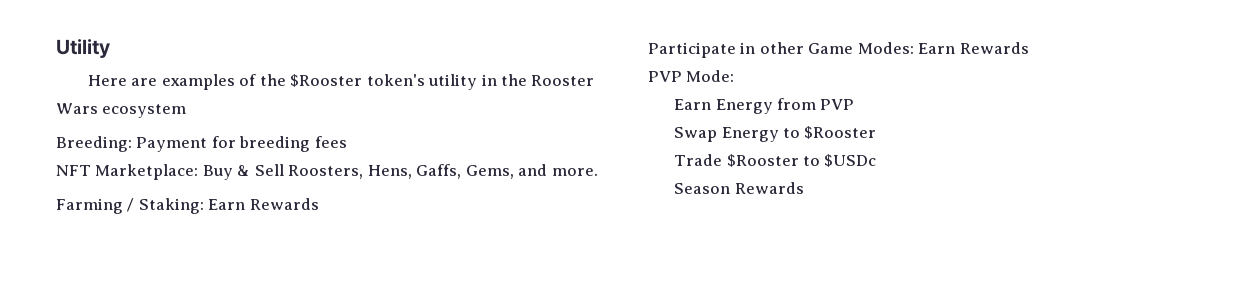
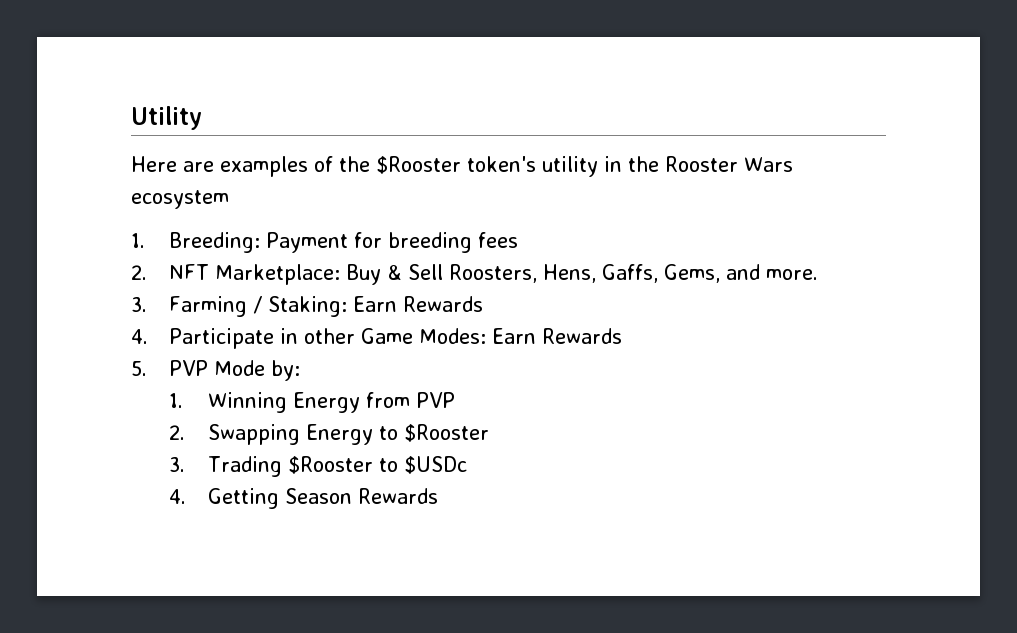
- Breeding: Payment for breeding fees
+ 1. Breeding: Payment for breeding fees
- NFT Marketplace: Buy & Sell Roosters, Hens, Gaffs, Gems, and more.
+ 2. NFT Marketplace: Buy & Sell Roosters, Hens, Gaffs, Gems, and more.
- Farming / Staking: Earn Rewards
+ 3. Farming / Staking: Earn Rewards
- Participate in other Game Modes: Earn Rewards
+ 4. Participate in other Game Modes: Earn Rewards
- PVP Mode:
- Earn Energy from PVP
+ 5. PVP Mode by:
+ 1. Winning Energy from PVP
- Swap Energy to $Rooster
+ 2. Swapping Energy to $Rooster
- Trade $Rooster to $USDc
+ 3. Trading $Rooster to $USDc
- Season Rewards
+ 4. Getting Season Rewards

